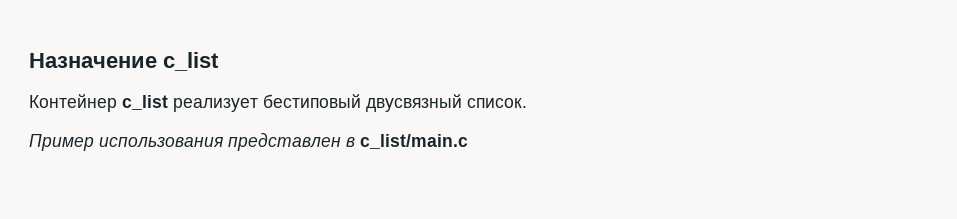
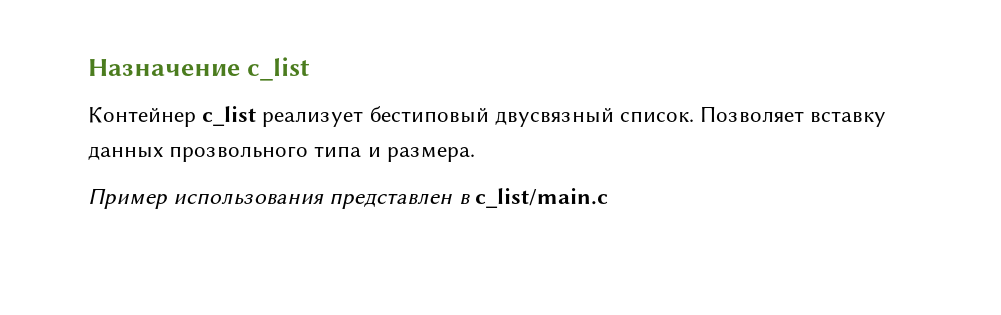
+ Позволяет вставку данных прозвольного типа и размера.

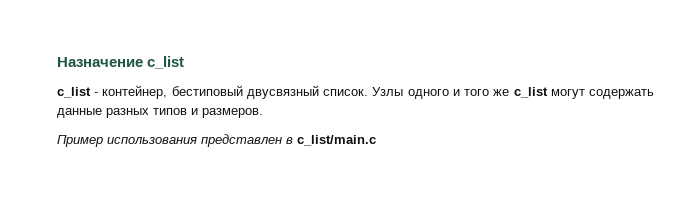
- Контейнер c_list реализует бестиповый двусвязный список. Позволяет вставку данных прозвольного типа и размера.
+ c_list - контейнер, бестиповый двусвязный список. Узлы одного и того же c_list могут содержать данные разных типов и размеров.

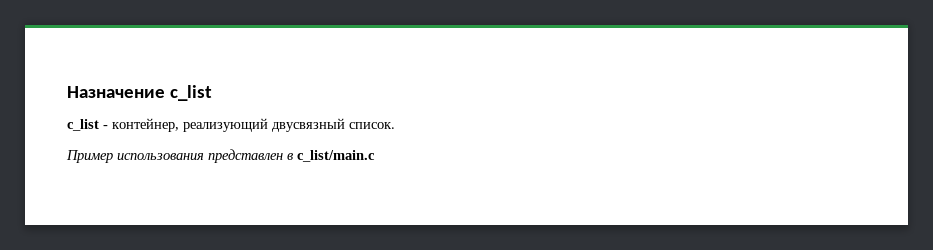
- c_list - контейнер, бестиповый двусвязный список. Узлы одного и того же c_list могут содержать данные разных типов и размеров.
+ c_list - контейнер, реализующий двусвязный список.

